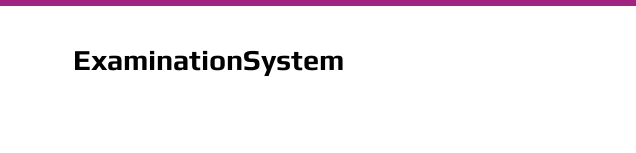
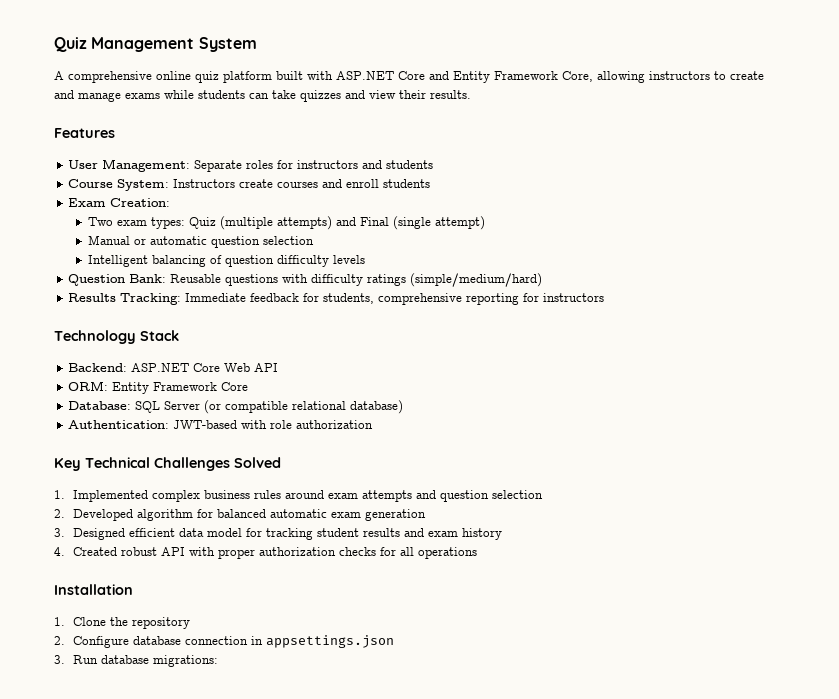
- ExaminationSystem
+ Quiz Management System
+ A comprehensive online quiz platform built with ASP.NET Core and Entity Framework Core, allowing instructors to create and manage exams while students can take quizzes and view their results.
+ Features
+ User Management: Separate roles for instructors and students
+ Course System: Instructors create courses and enroll students
+ Exam Creation:
+ Two exam types: Quiz (multiple attempts) and Final (single attempt)
+ Manual or automatic question selection
+ Intelligent balancing of question difficulty levels
+ Question Bank: Reusable questions with difficulty ratings (simple/medium/hard)
+ Results Tracking: Immediate feedback for students, comprehensive reporting for instructors
+ Technology Stack
+ Backend: ASP.NET Core Web API
+ ORM: Entity Framework Core
+ Database: SQL Server (or compatible relational database)
+ Authentication: JWT-based with role authorization
+ Key Technical Challenges Solved
+ 1. Implemented complex business rules around exam attempts and question selection
+ 2. Developed algorithm for balanced automatic exam generation
+ 3. Designed efficient data model for tracking student results and exam history
+ 4. Created robust API with proper authorization checks for all operations
+ Installation
+ 1. Clone the repository
+ 2. Configure database connection in appsettings.json
+ 3. Run database migrations:

